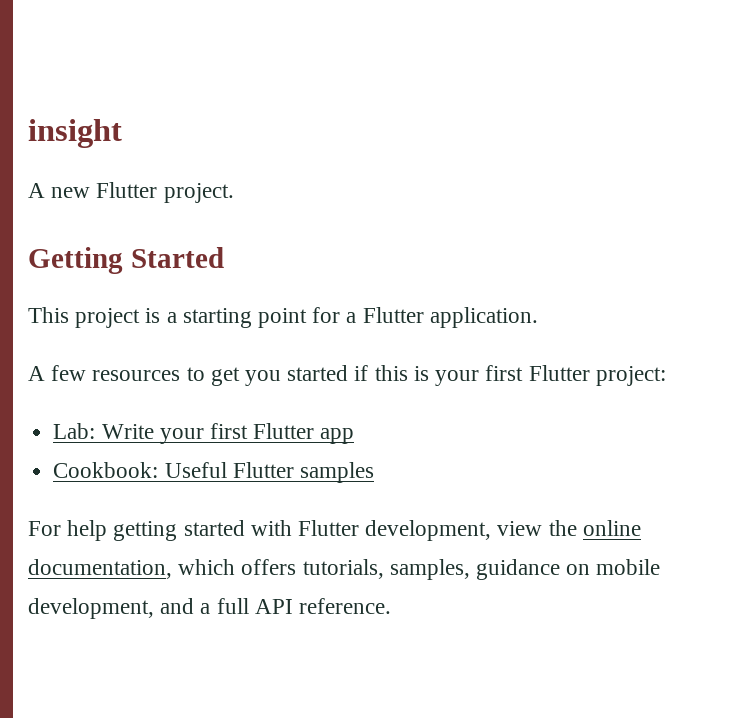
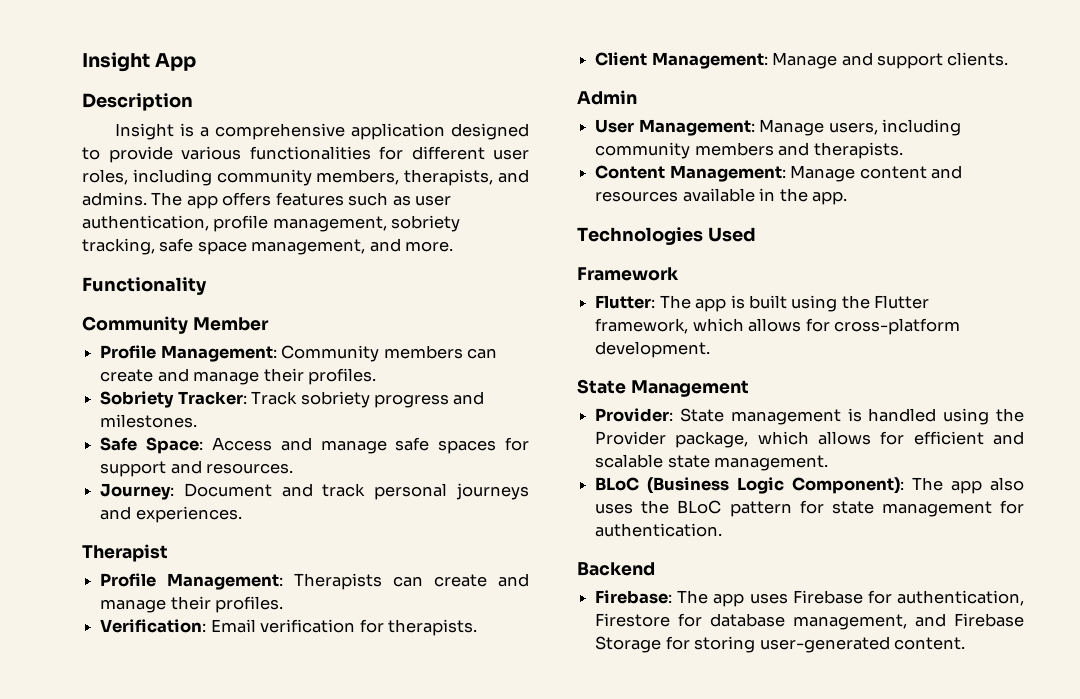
- insight
- A new Flutter project.
- Getting Started
- This project is a starting point for a Flutter application.
- A few resources to get you started if this is your first Flutter project:
- Lab: Write your first Flutter app
- Cookbook: Useful Flutter samples
- For help getting started with Flutter development, view the online documentation, which offers tutorials, samples, guidance on mobile development, and a full API reference.
+ Insight App
+ Description
+ Insight is a comprehensive application designed to provide various functionalities for different user roles, including community members, therapists, and admins. The app offers features such as user authentication, profile management, sobriety tracking, safe space management, and more.
+ Functionality
+ Community Member
+ Profile Management: Community members can create and manage their profiles.
+ Sobriety Tracker: Track sobriety progress and milestones.
+ Safe Space: Access and manage safe spaces for support and resources.
+ Journey: Document and track personal journeys and experiences.
+ Therapist
+ Profile Management: Therapists can create and manage their profiles.
+ Verification: Email verification for therapists.
+ Client Management: Manage and support clients.
+ Admin
+ User Management: Manage users, including community members and therapists.
+ Content Management: Manage content and resources available in the app.
+ Technologies Used
+ Framework
+ Flutter: The app is built using the Flutter framework, which allows for cross-platform development.
+ State Management
+ Provider: State management is handled using the Provider package, which allows for efficient and scalable state management.
+ BLoC (Business Logic Component): The app also uses the BLoC pattern for state management for authentication.
+ Backend
+ Firebase: The app uses Firebase for authentication, Firestore for database management, and Firebase Storage for storing user-generated content.

